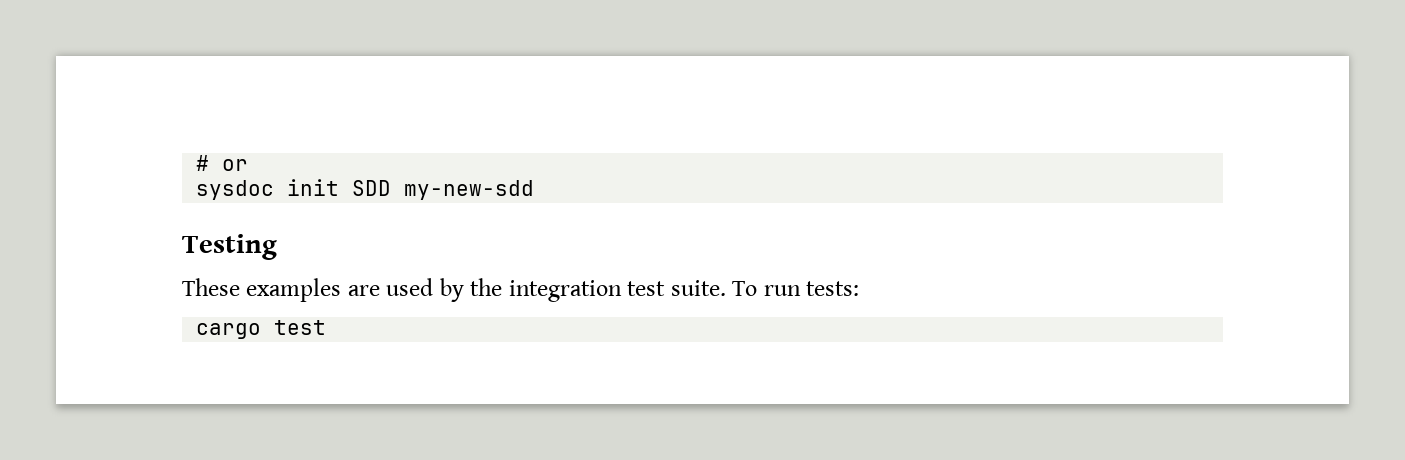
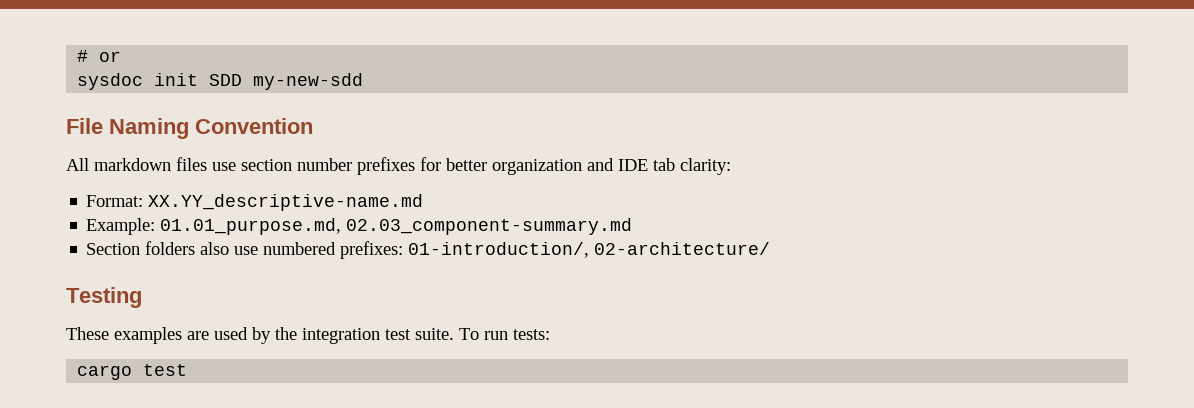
+ File Naming Convention
+ All markdown files use section number prefixes for better organization and IDE tab clarity:
+ Format: XX.YY_descriptive-name.md
+ Example: 01.01_purpose.md, 02.03_component-summary.md
+ Section folders also use numbered prefixes: 01-introduction/, 02-architecture/

